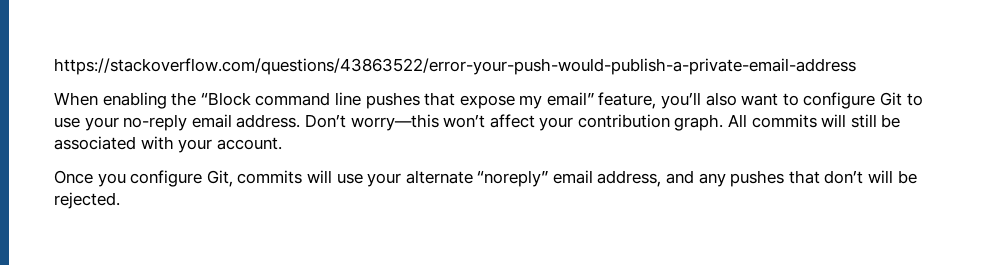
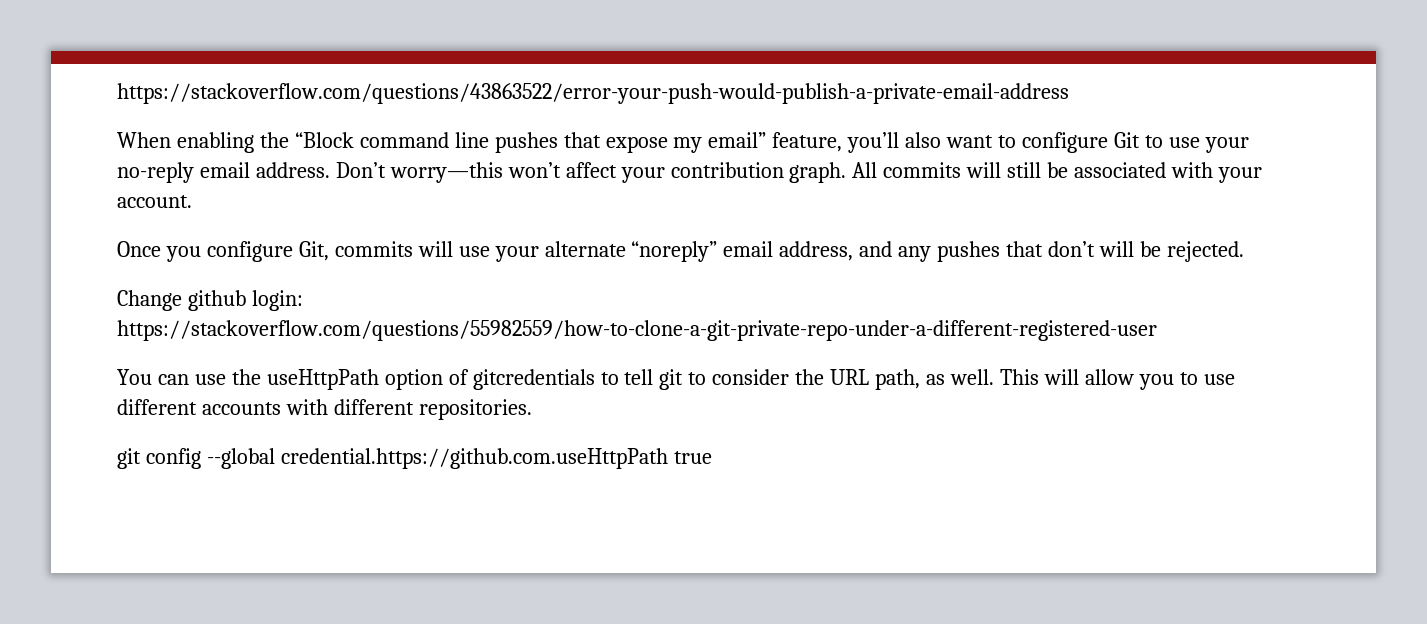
+ Change github login: https://stackoverflow.com/questions/55982559/how-to-clone-a-git-private-repo-under-a-different-registered-user
+ You can use the useHttpPath option of gitcredentials to tell git to consider the URL path, as well. This will allow you to use different accounts with different repositories.
+ git config --global credential.https://github.com.useHttpPath true

